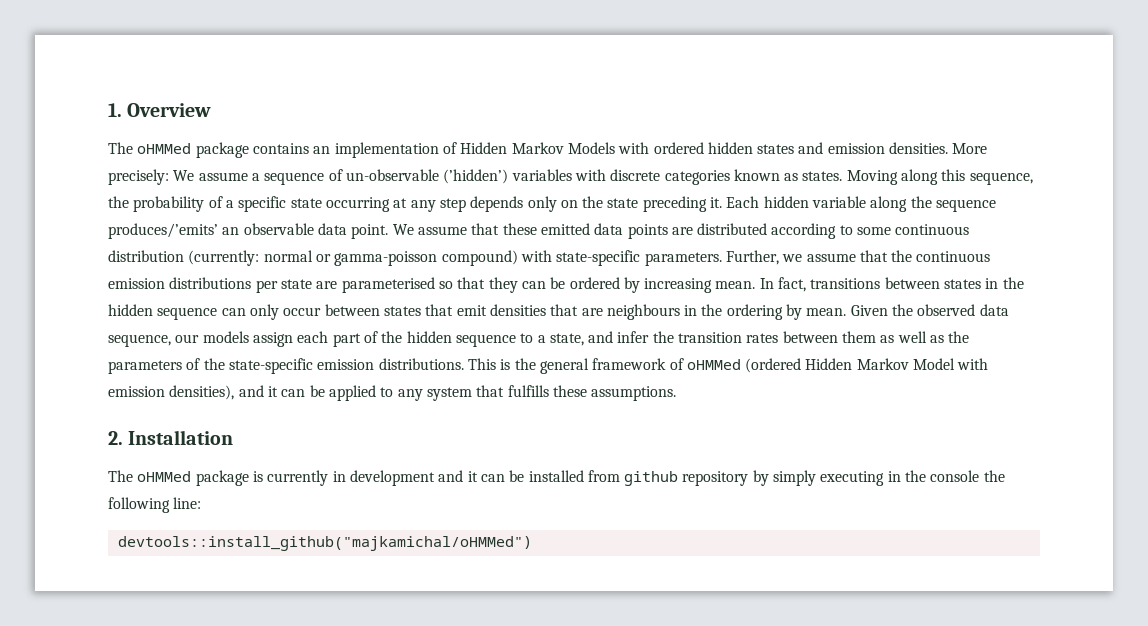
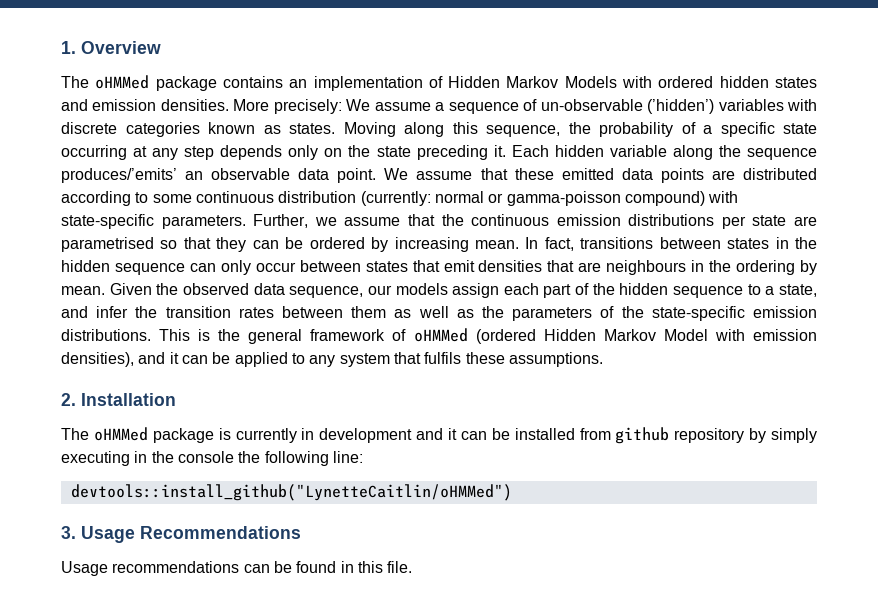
- Further, we assume that the continuous emission distributions per state are parameterised so that they can be ordered by increasing mean.
+ Further, we assume that the continuous emission distributions per state are parametrised so that they can be ordered by increasing mean.
- This is the general framework of oHMMed (ordered Hidden Markov Model with emission densities), and it can be applied to any system that fulfills these assumptions.
+ This is the general framework of oHMMed (ordered Hidden Markov Model with emission densities), and it can be applied to any system that fulfils these assumptions.
- devtools::install_github("majkamichal/oHMMed")
+ devtools::install_github("LynetteCaitlin/oHMMed")
+ 3. Usage Recommendations
+ Usage recommendations can be found in this file.

